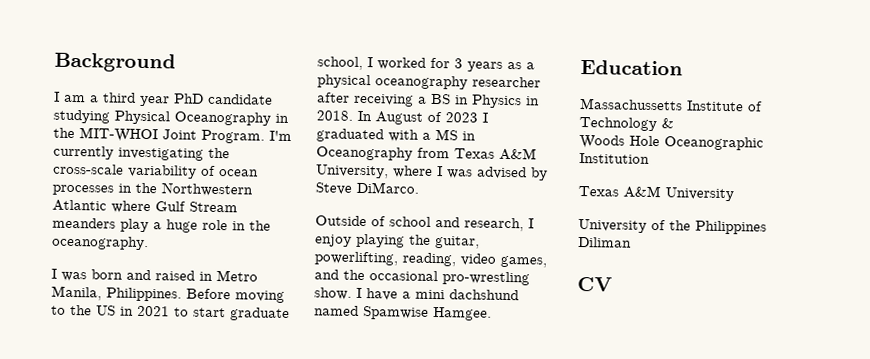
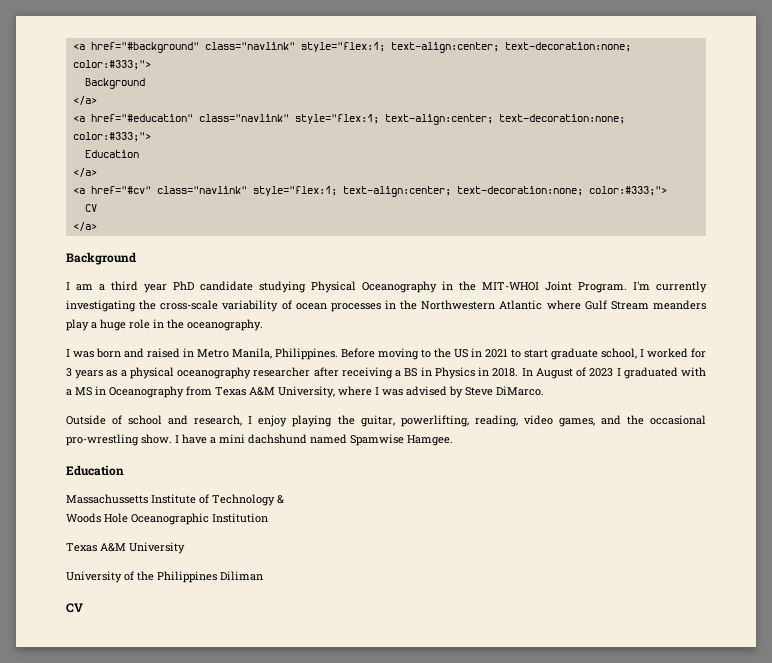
+ <a href="#background" class="navlink" style="flex:1; text-align:center; text-decoration:none; color:#333;">
+ Background
+ </a>
+ <a href="#education" class="navlink" style="flex:1; text-align:center; text-decoration:none; color:#333;">
+ Education
+ </a>
+ <a href="#cv" class="navlink" style="flex:1; text-align:center; text-decoration:none; color:#333;">
+ CV
+ </a>

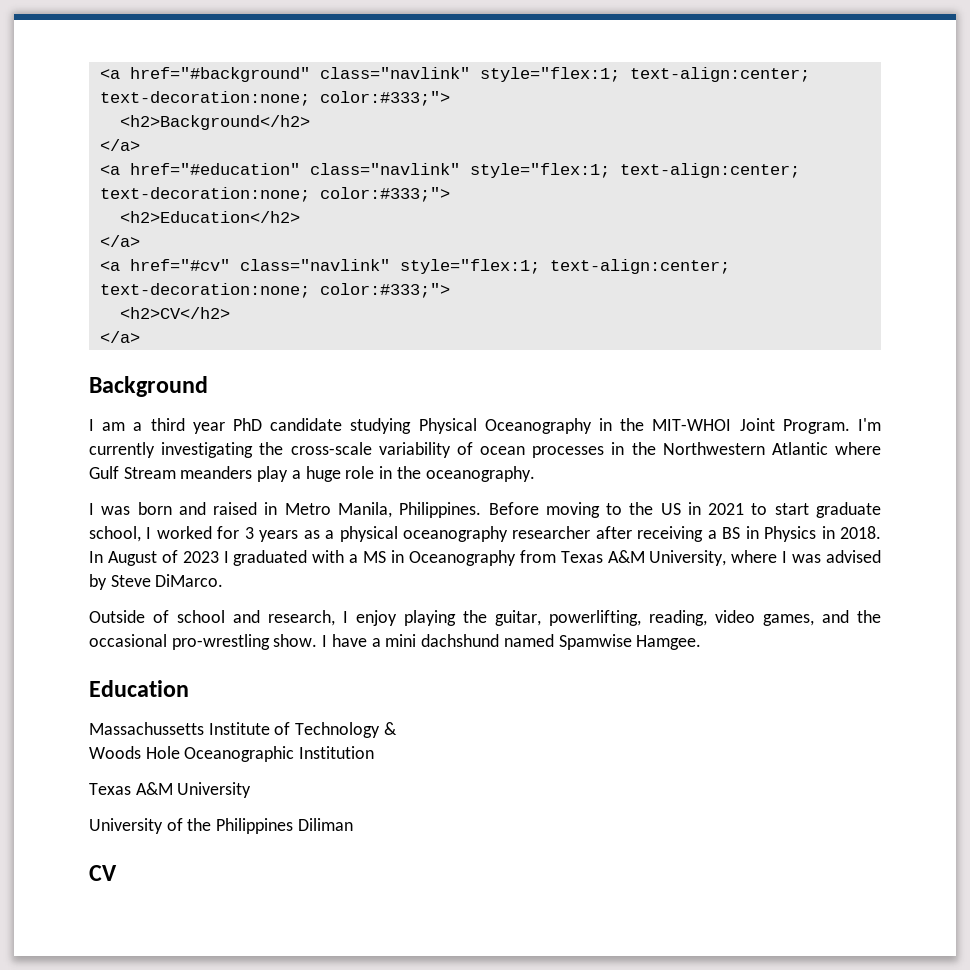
  <a href="#background" class="navlink" style="flex:1; text-align:center; text-decoration:none; color:#333;">
- Background
+ <h2>Background</h2>
  <a href="#education" class="navlink" style="flex:1; text-align:center; text-decoration:none; color:#333;">
- Education
+ <h2>Education</h2>
  <a href="#cv" class="navlink" style="flex:1; text-align:center; text-decoration:none; color:#333;">
- CV
+ <h2>CV</h2>

